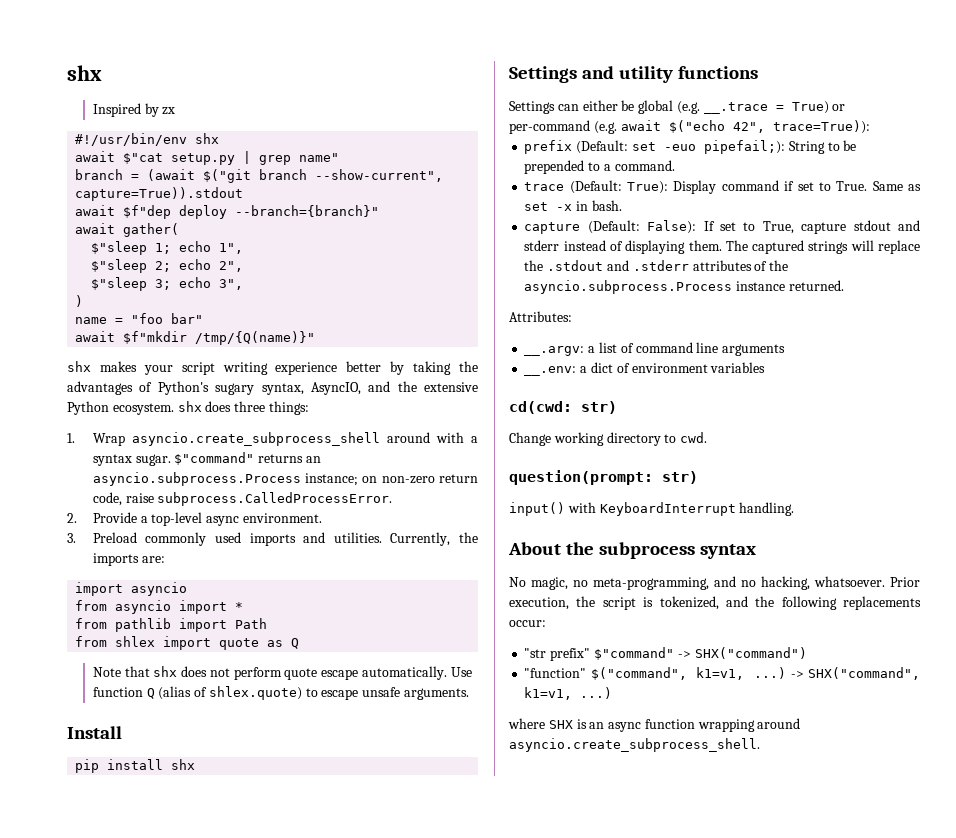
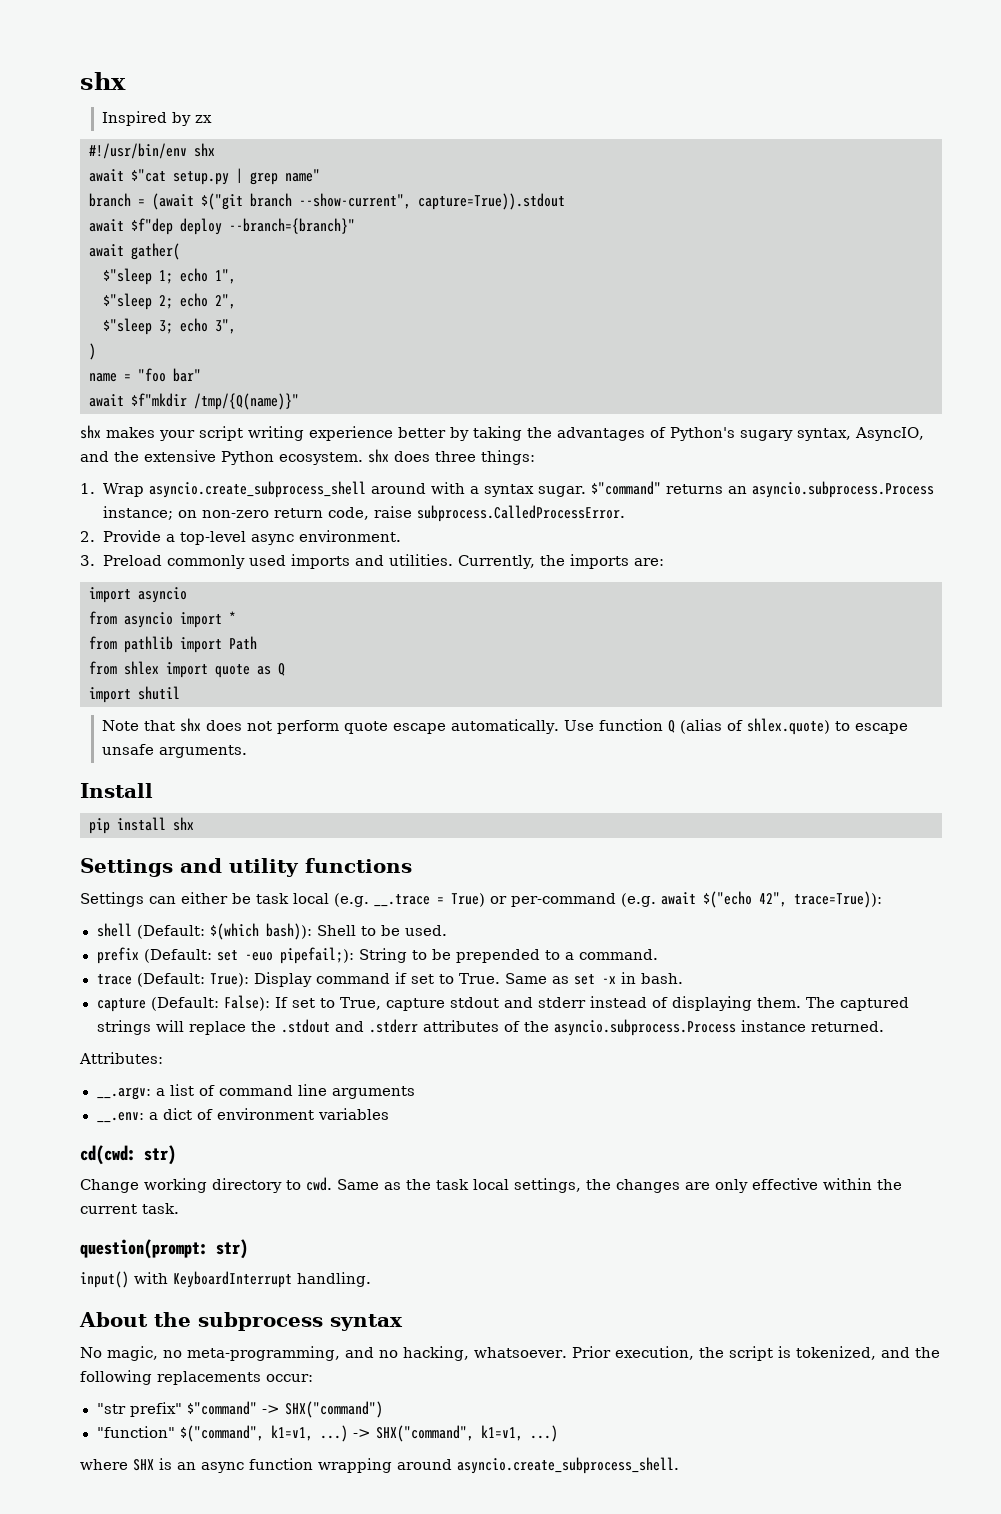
+ import shutil
- Settings can either be global (e.g. __.trace = True) or per-command (e.g. await $("echo 42", trace=True)):
+ Settings can either be task local (e.g. __.trace = True) or per-command (e.g. await $("echo 42", trace=True)):
+ shell (Default: $(which bash)): Shell to be used.
+ Same as the task local settings, the changes are only effective within the current task.

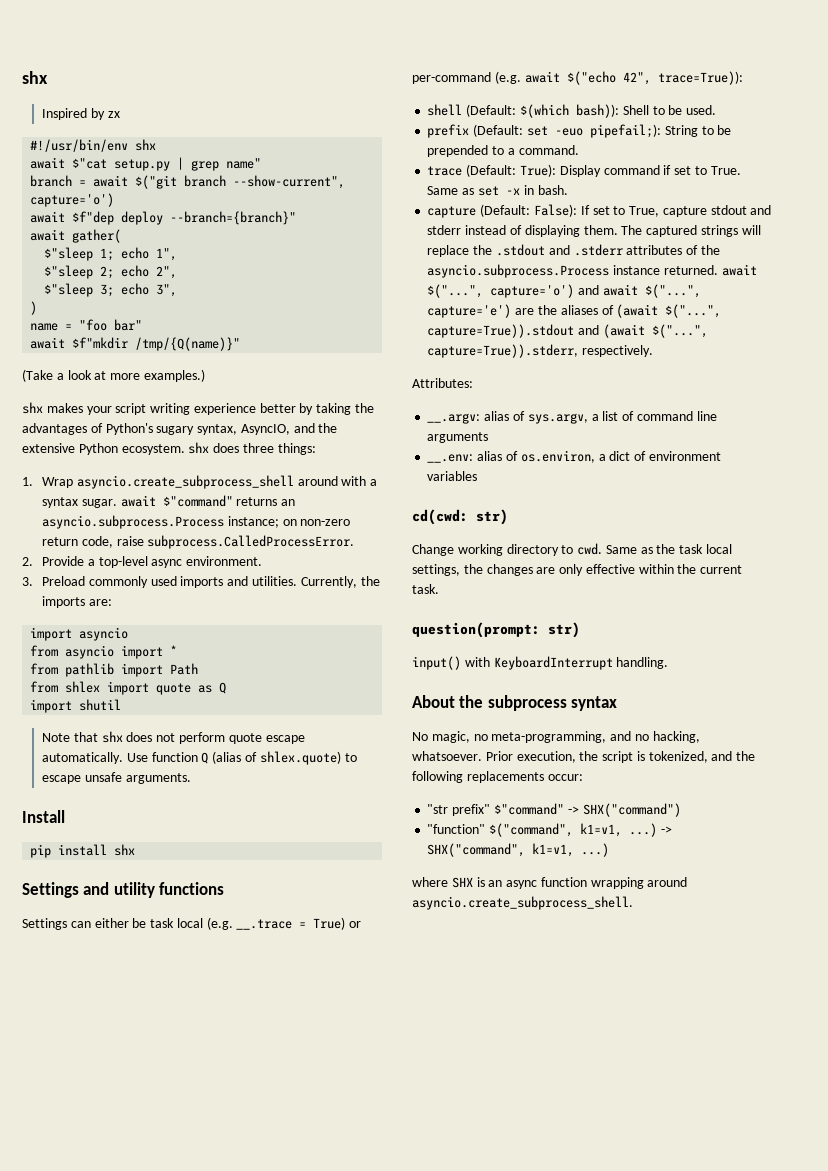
- branch = (await $("git branch --show-current", capture=True)).stdout
+ branch = await $("git branch --show-current", capture='o')
+ (Take a look at more examples.)
- 1. Wrap asyncio.create_subprocess_shell around with a syntax sugar. $"command" returns an asyncio.subprocess.Process instance; on non-zero return code, raise subprocess.CalledProcessError.
+ 1. Wrap asyncio.create_subprocess_shell around with a syntax sugar. await $"command" returns an asyncio.subprocess.Process instance; on non-zero return code, raise subprocess.CalledProcessError.
- The captured strings will replace the .stdout and .stderr attributes of the asyncio.subprocess.Process instance returned.
+ The captured strings will replace the .stdout and .stderr attributes of the asyncio.subprocess.Process instance returned. await $("...", capture='o') and await $("...", capture='e') are the aliases of (await $("...", capture=True)).stdout and (await $("...", capture=True)).stderr, respectively.
- __.argv: a list of command line arguments
+ __.argv: alias of sys.argv, a list of command line arguments
- __.env: a dict of environment variables
+ __.env: alias of os.environ, a dict of environment variables

